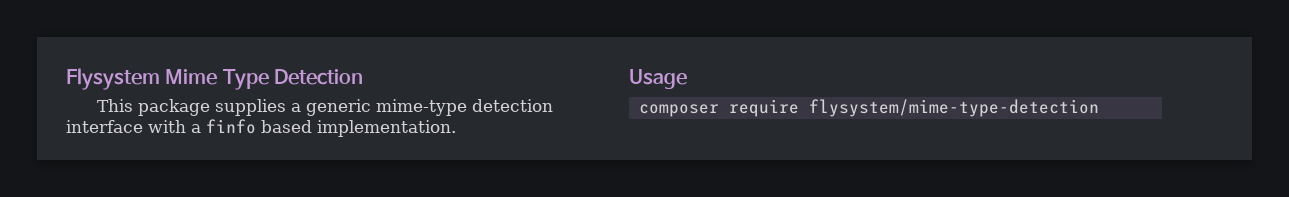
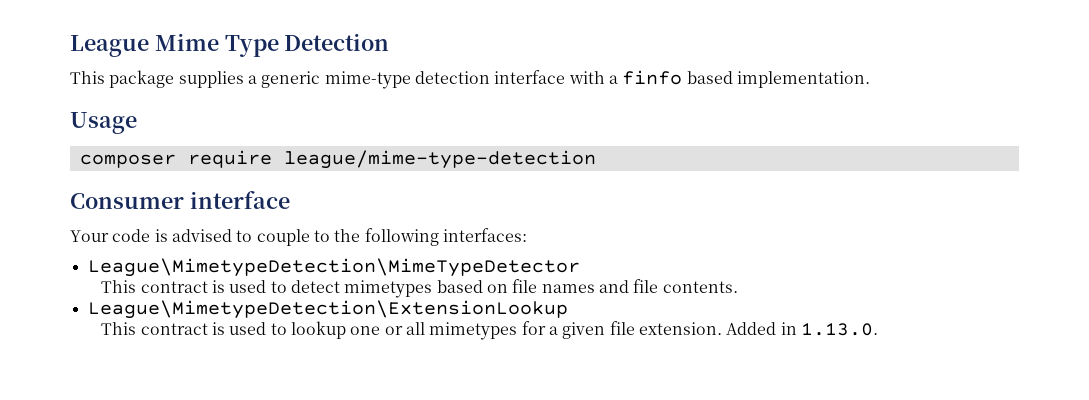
- Flysystem Mime Type Detection
+ League Mime Type Detection
- composer require flysystem/mime-type-detection
+ composer require league/mime-type-detection
+ Consumer interface
+ Your code is advised to couple to the following interfaces:
+ League\MimetypeDetection\MimeTypeDetector
+ This contract is used to detect mimetypes based on file names and file contents.
+ League\MimetypeDetection\ExtensionLookup
+ This contract is used to lookup one or all mimetypes for a given file extension. Added in 1.13.0.

